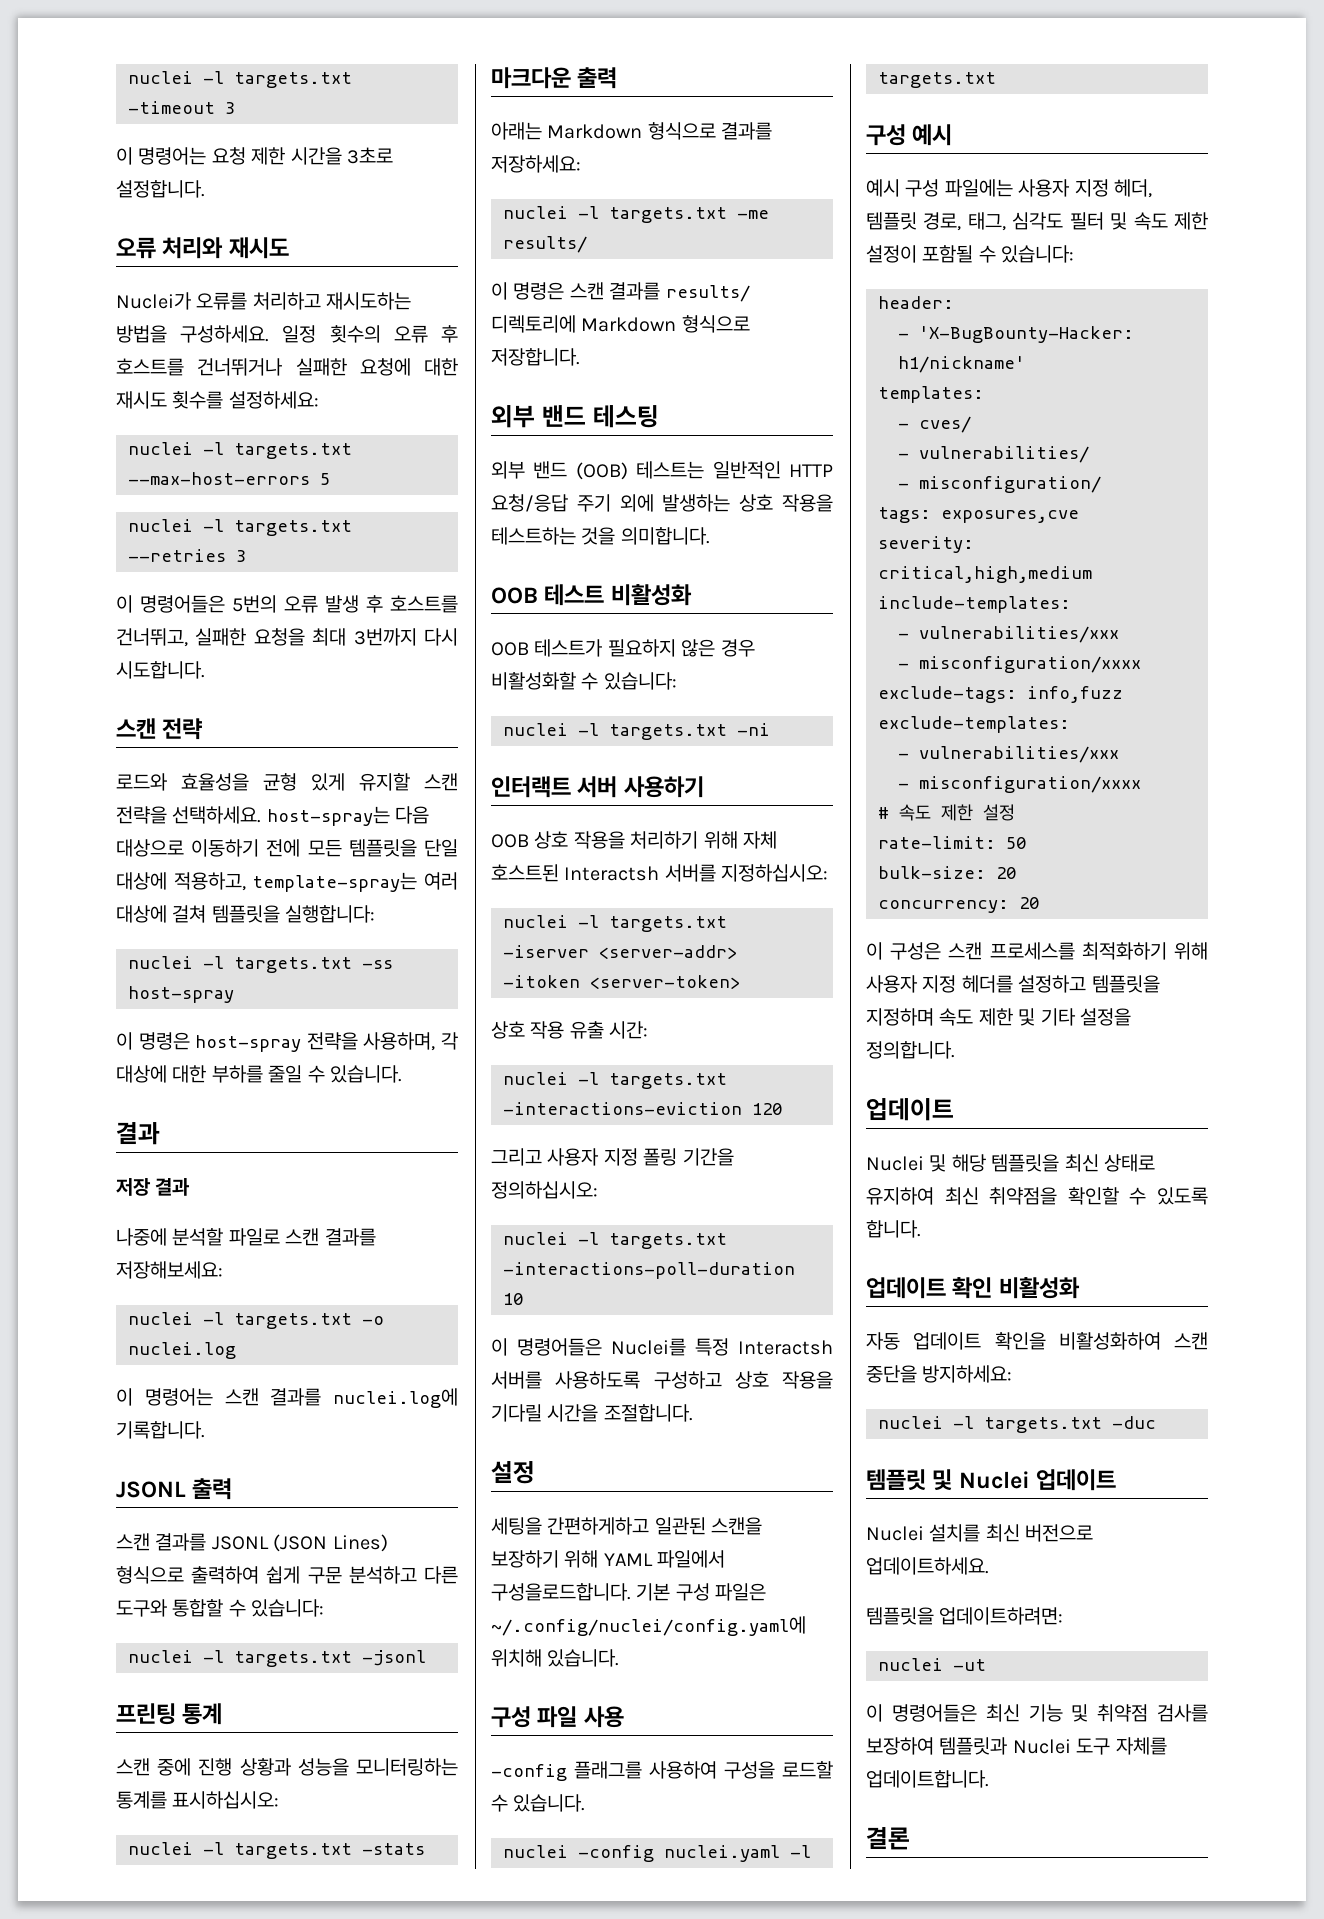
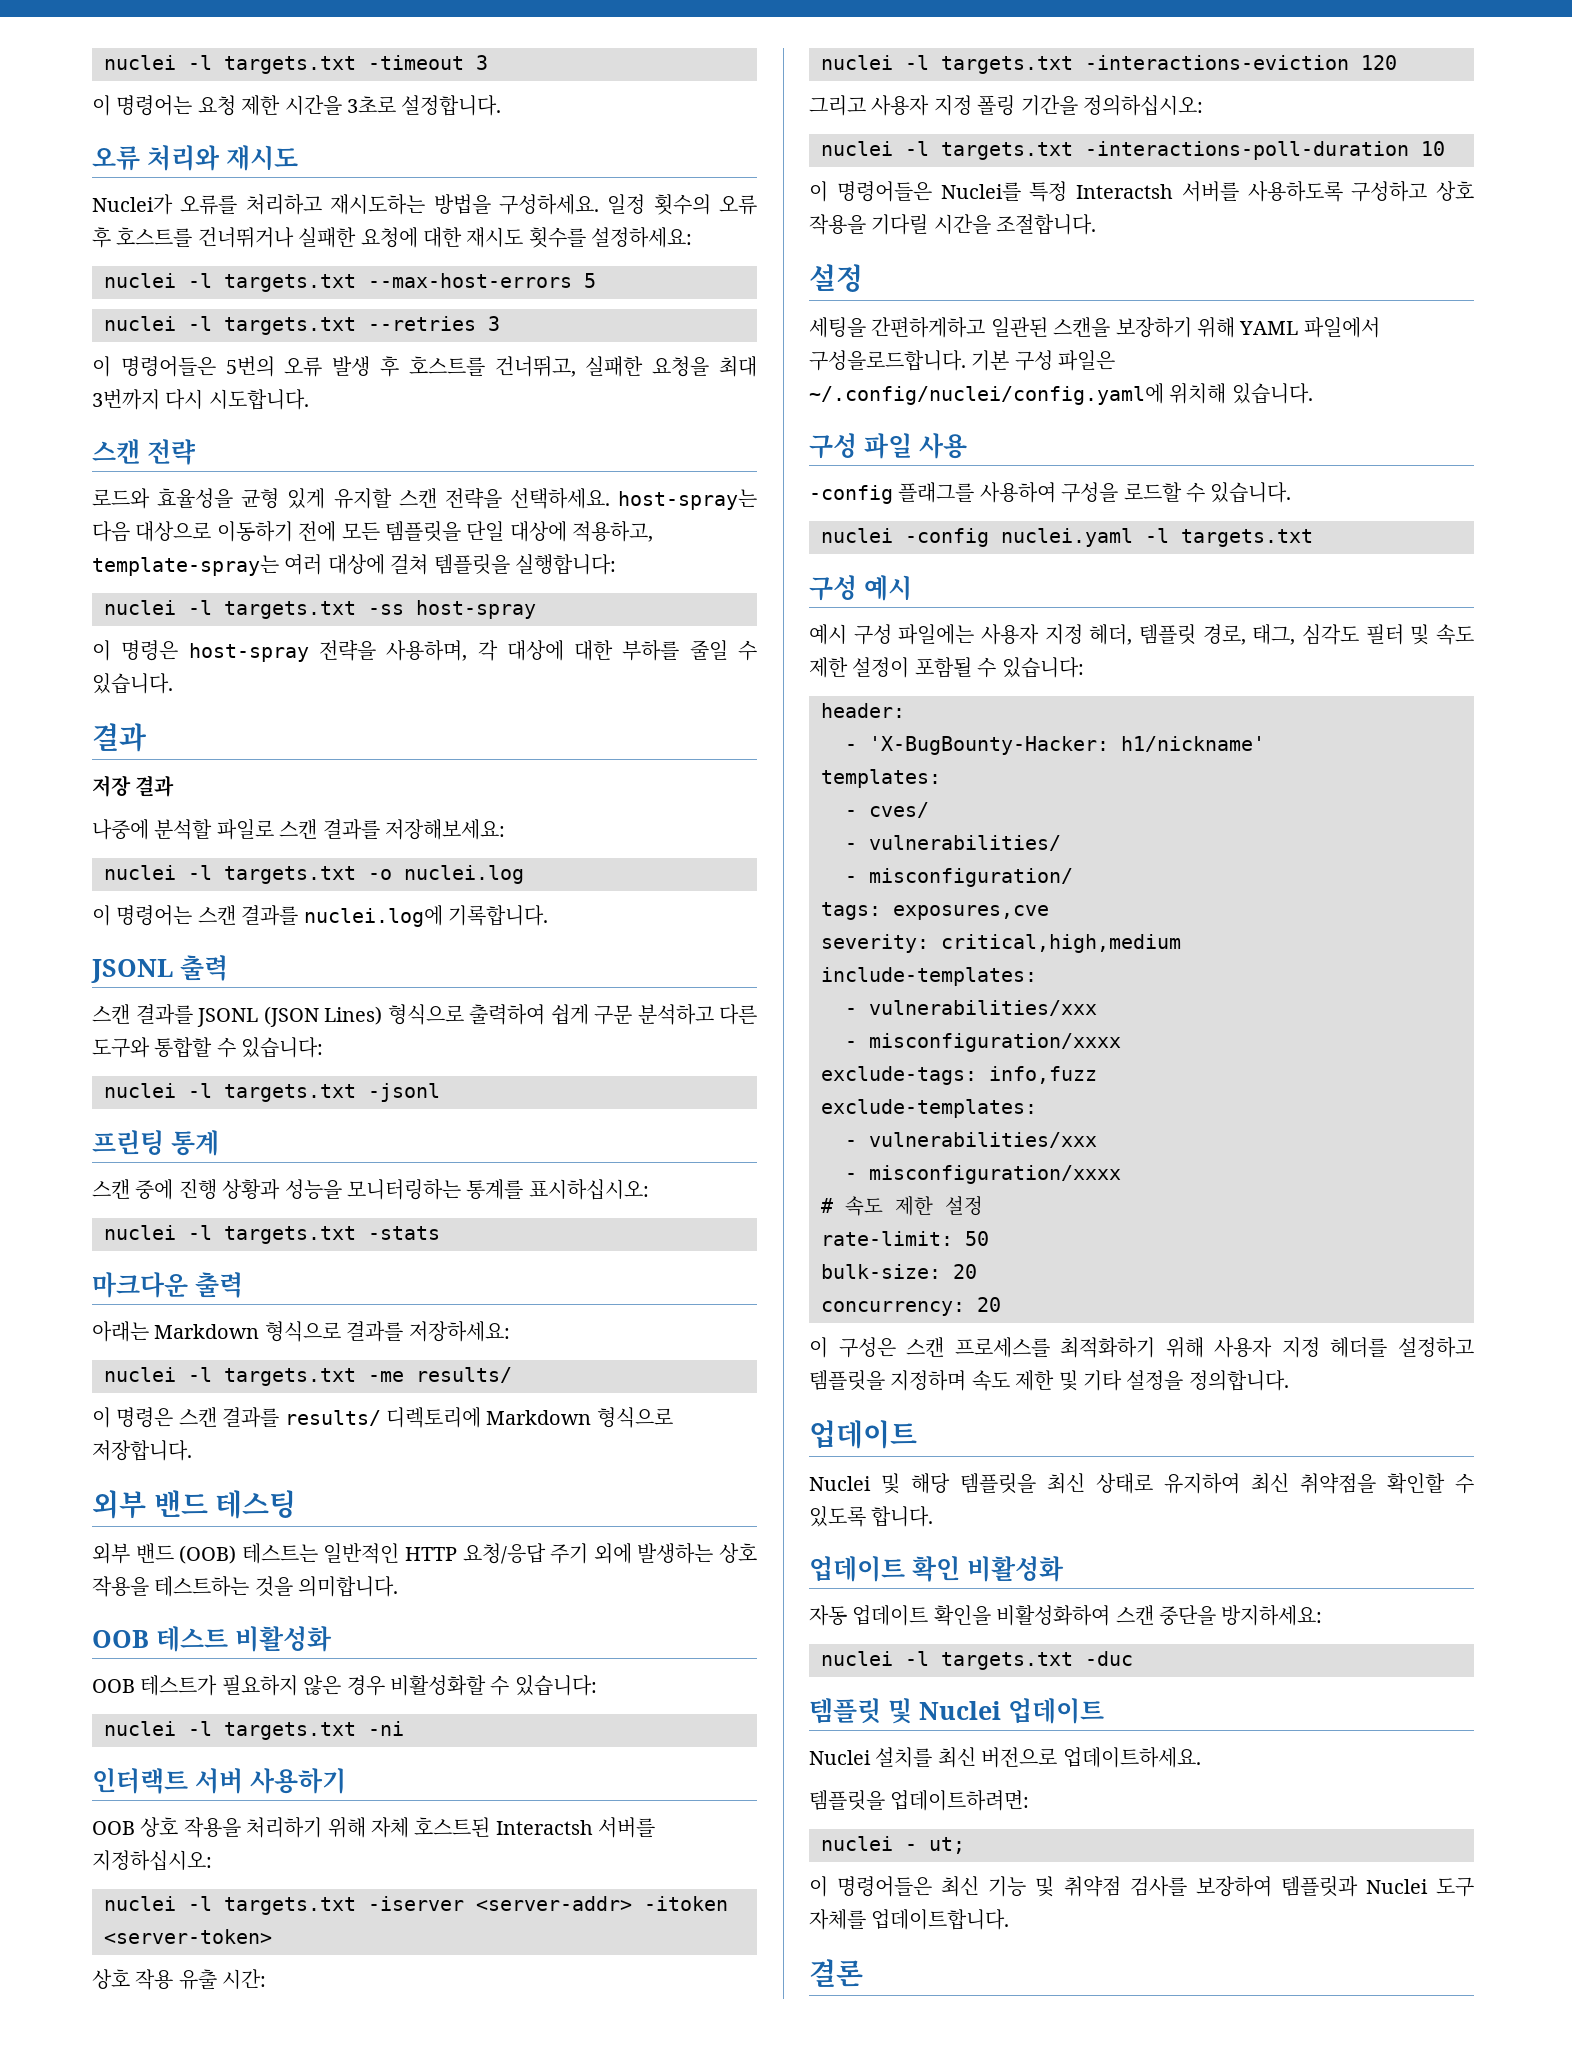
- nuclei -ut
+ nuclei - ut;

